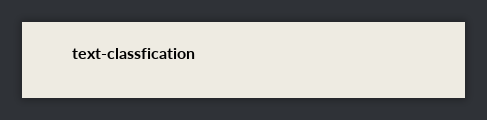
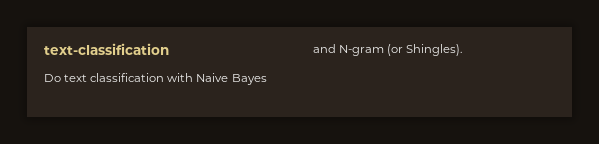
- text-classfication
+ text-classification
+ Do text classification with Naive Bayes and N-gram (or Shingles).

